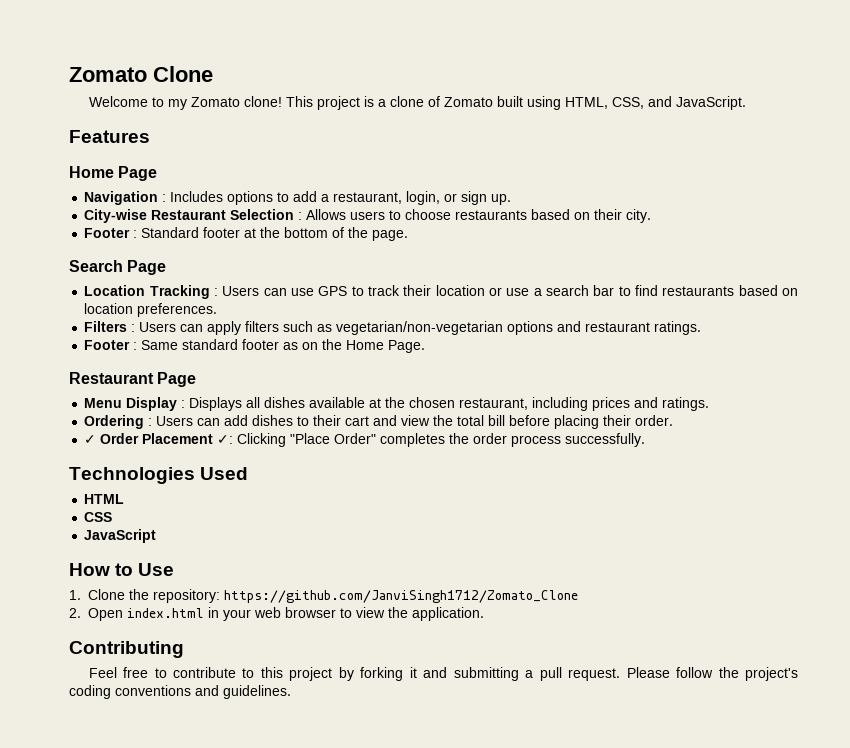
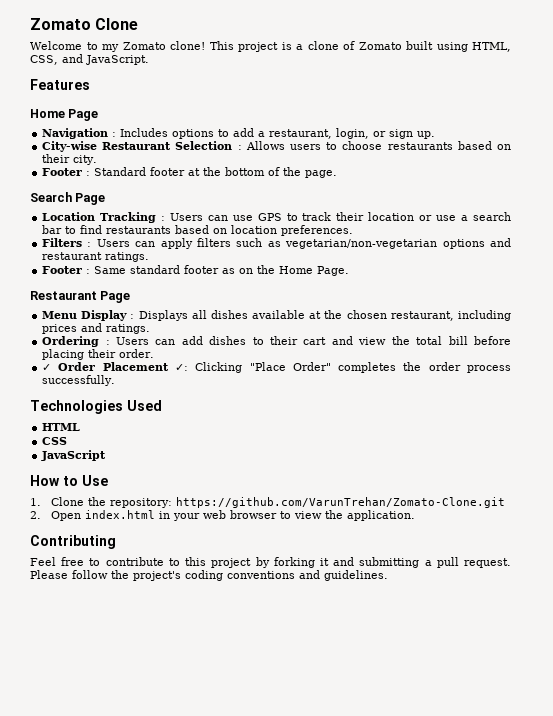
- 1. Clone the repository: https://github.com/JanviSingh1712/Zomato_Clone
+ 1. Clone the repository: https://github.com/VarunTrehan/Zomato-Clone.git

